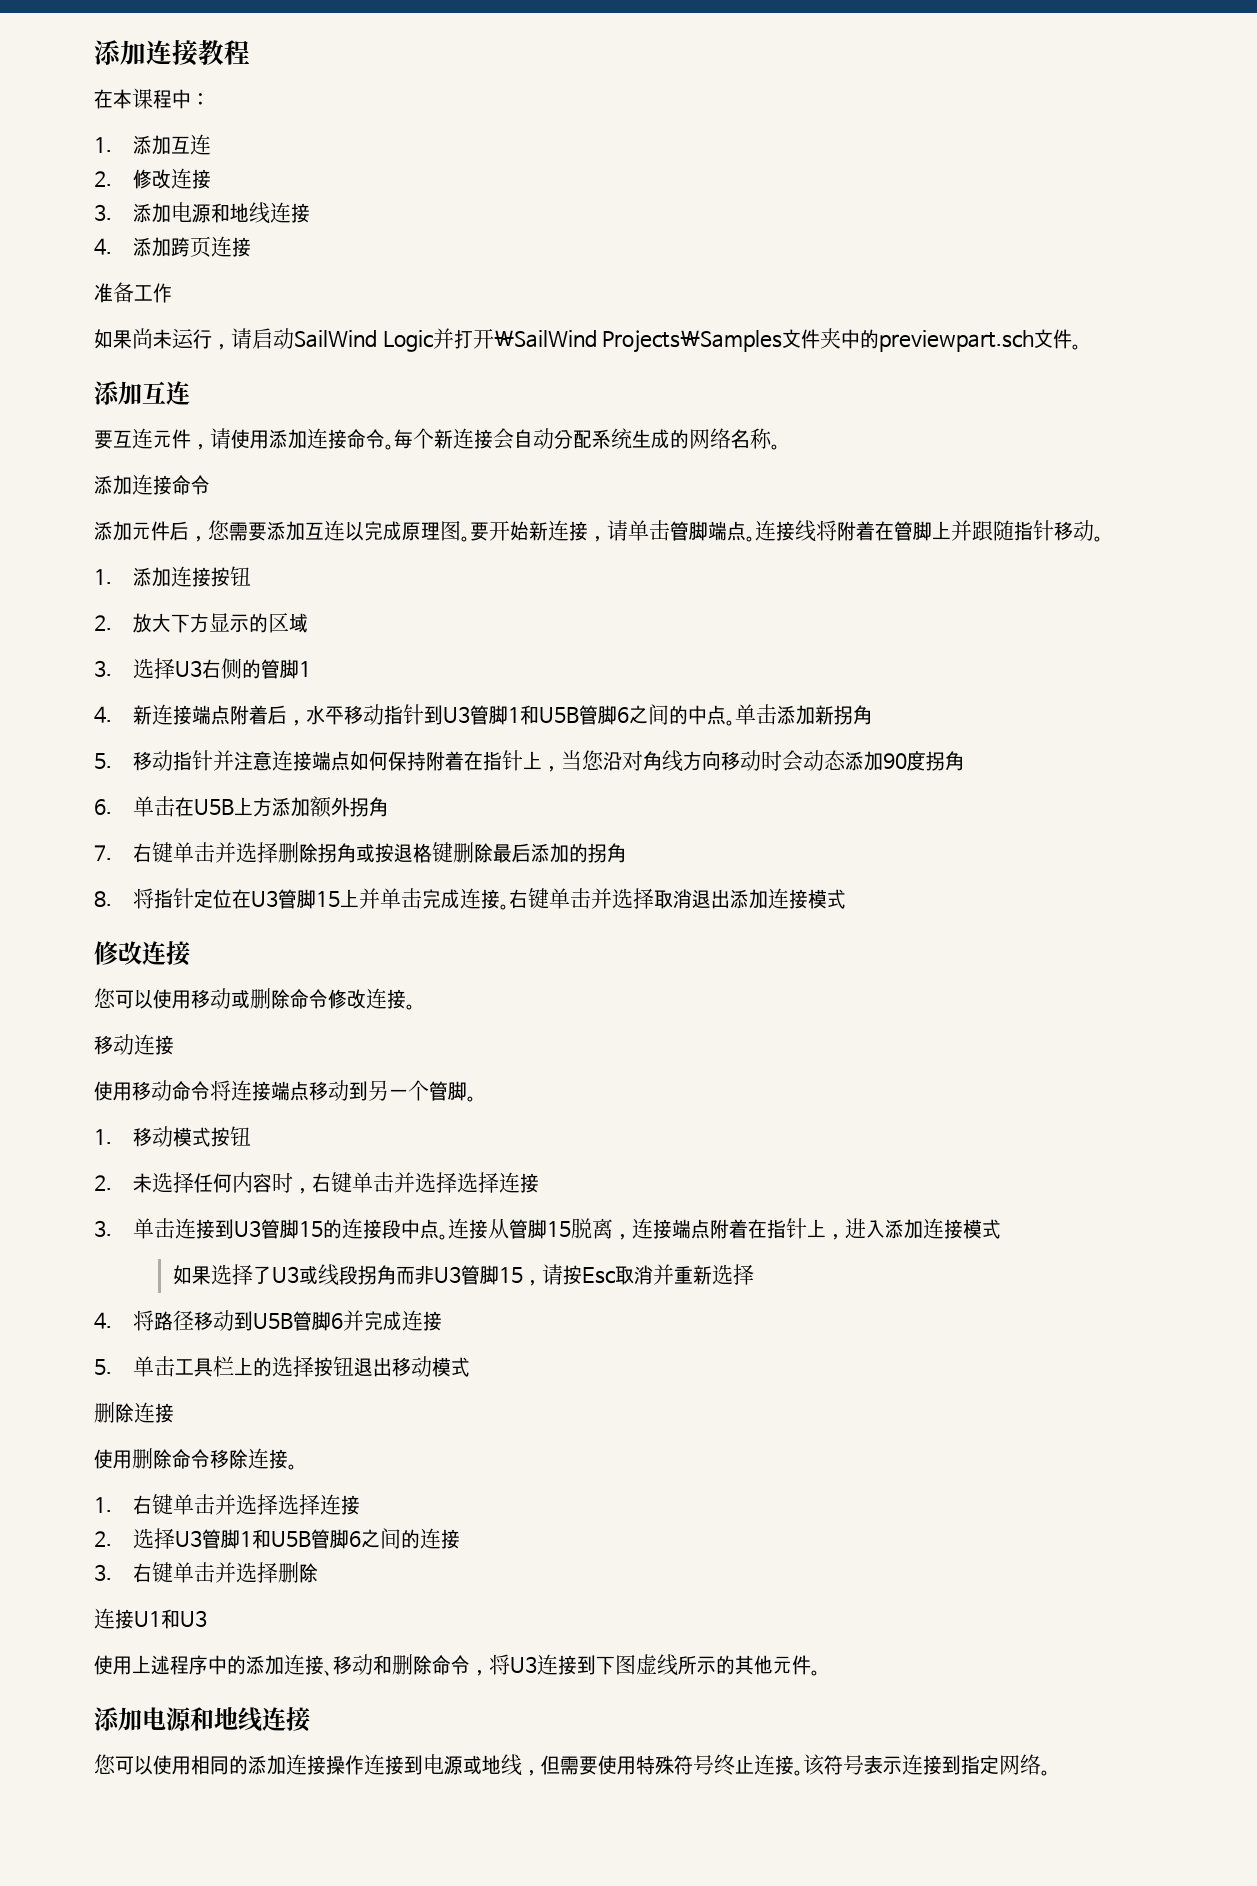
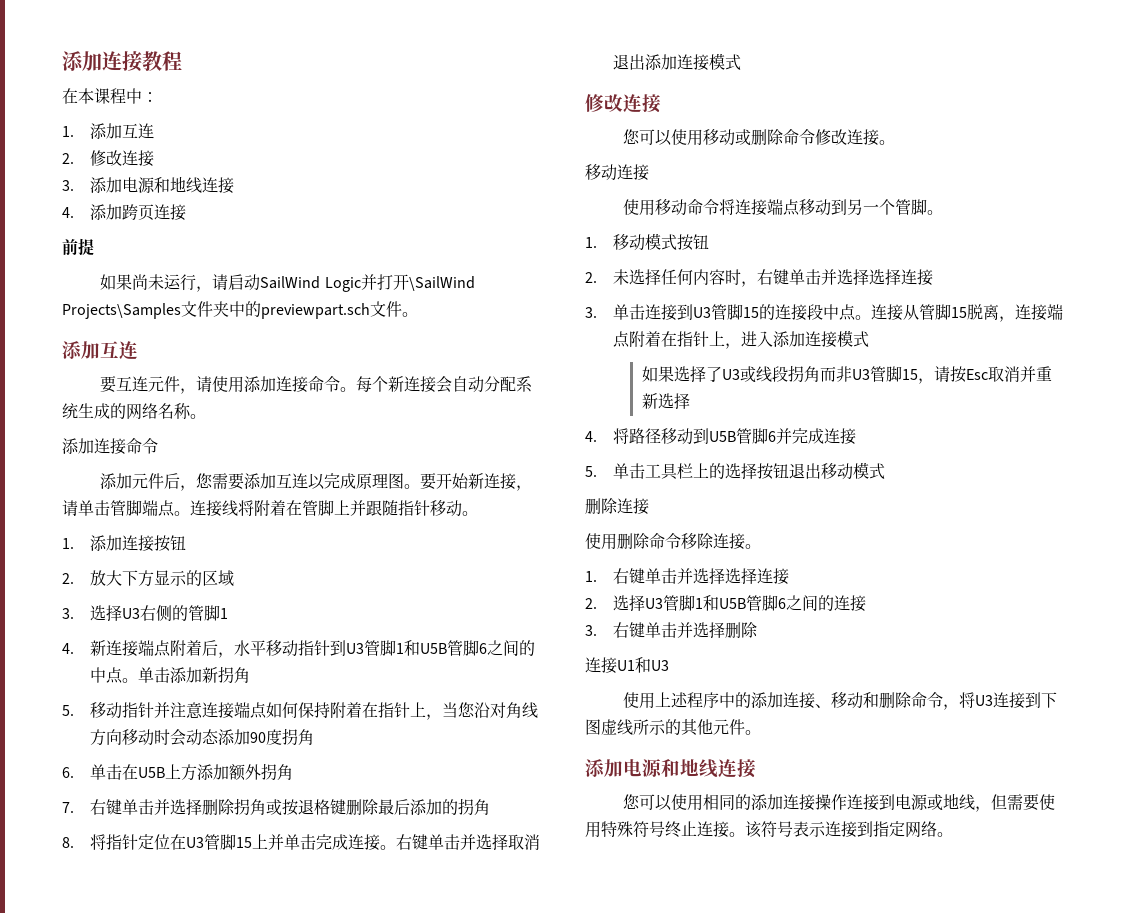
- 准备工作
+ 前提

